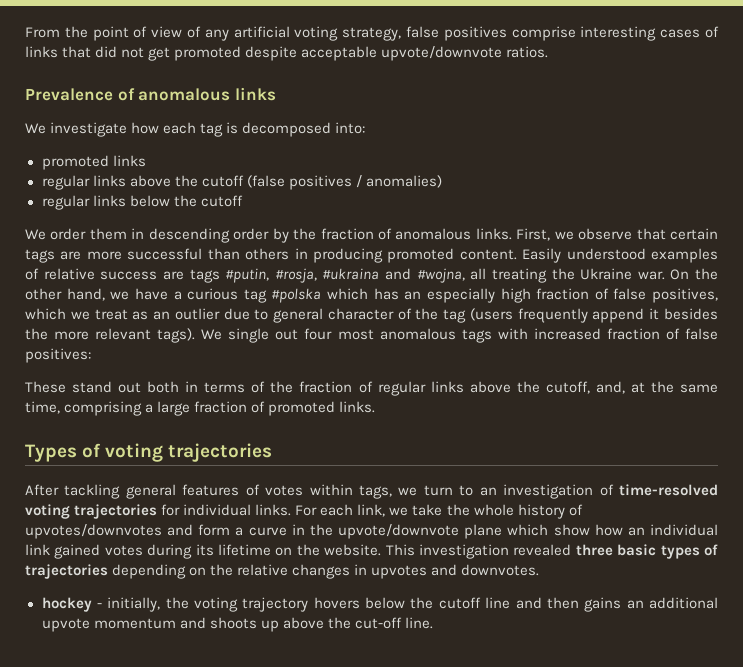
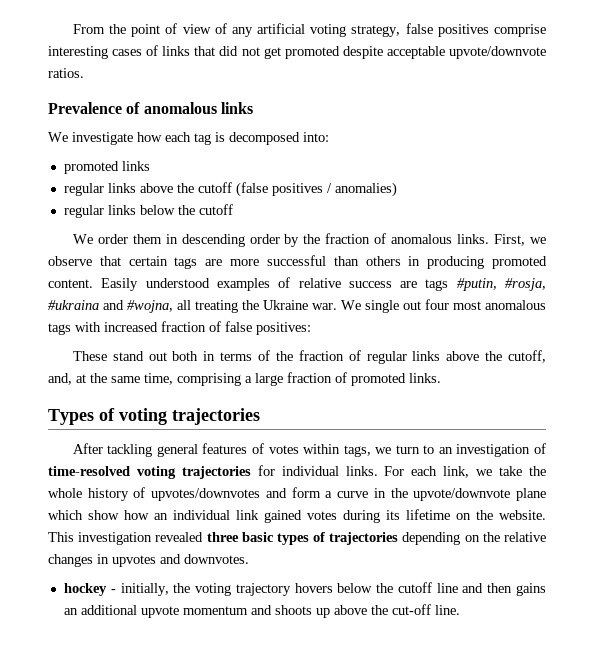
- On the other hand, we have a curious tag #polska which has an especially high fraction of false positives, which we treat as an outlier due to general character of the tag (users frequently append it besides the more relevant tags).

